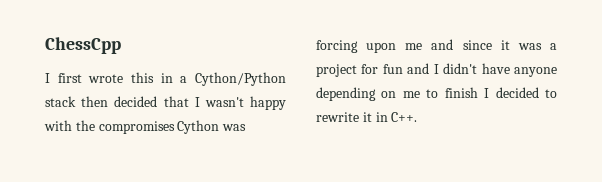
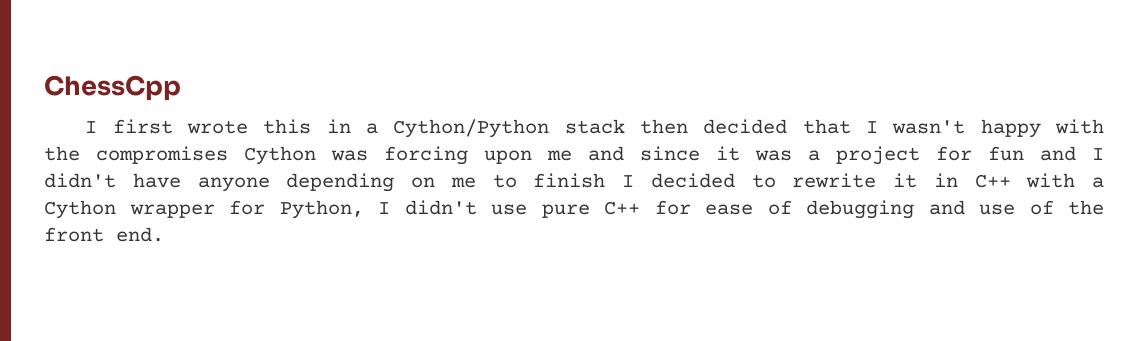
- I first wrote this in a Cython/Python stack then decided that I wasn't happy with the compromises Cython was forcing upon me and since it was a project for fun and I didn't have anyone depending on me to finish I decided to rewrite it in C++.
+ I first wrote this in a Cython/Python stack then decided that I wasn't happy with the compromises Cython was forcing upon me and since it was a project for fun and I didn't have anyone depending on me to finish I decided to rewrite it in C++ with a Cython wrapper for Python, I didn't use pure C++ for ease of debugging and use of the front end.

